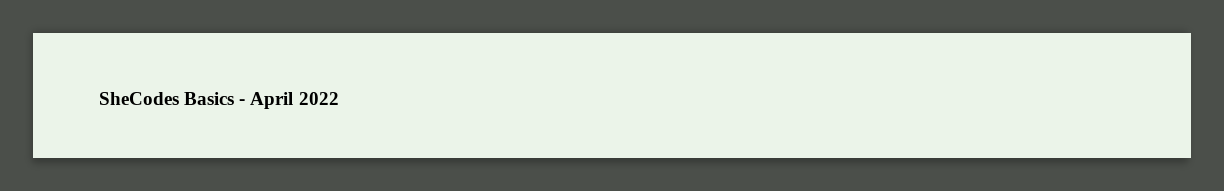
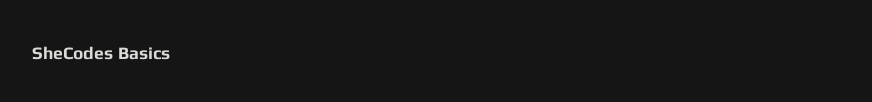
- SheCodes Basics - April 2022
+ SheCodes Basics

